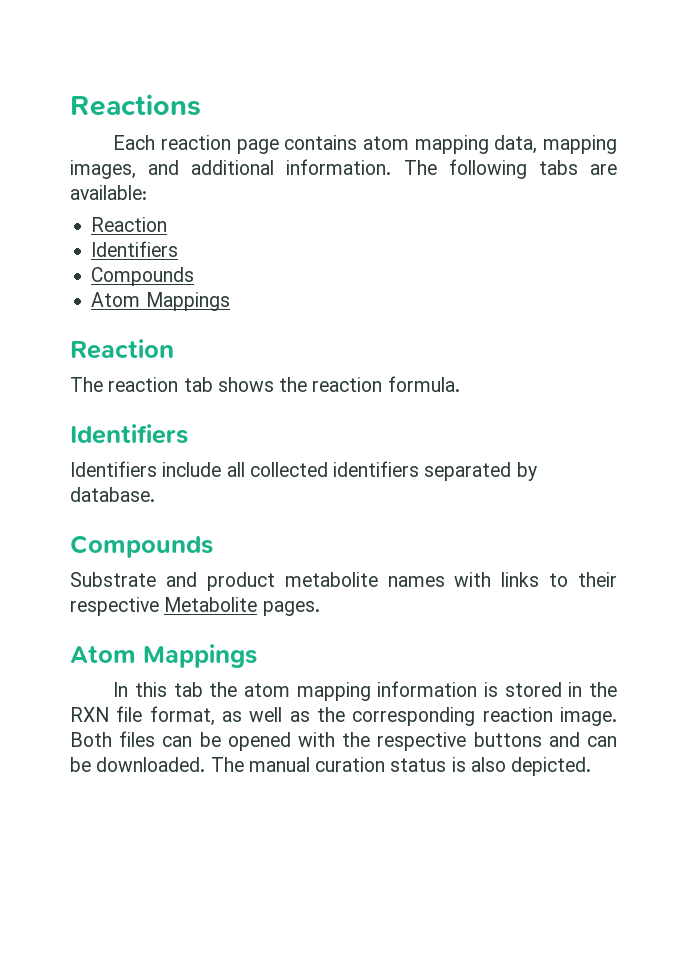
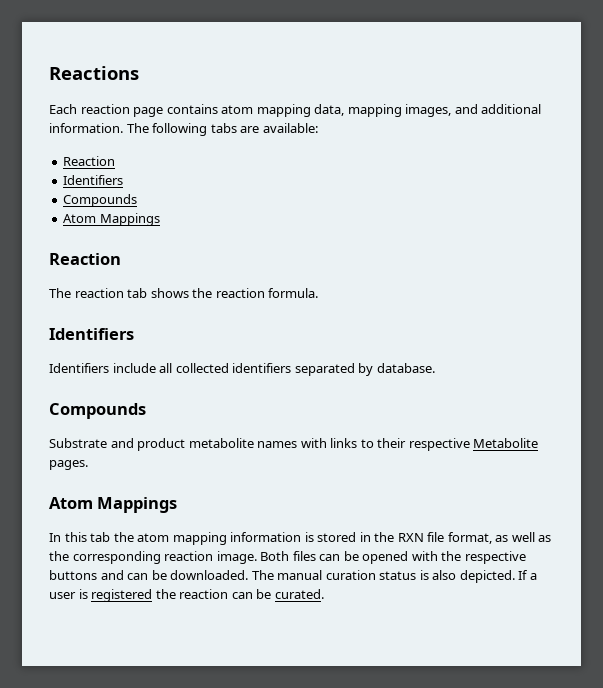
+ If a user is registered the reaction can be curated.

